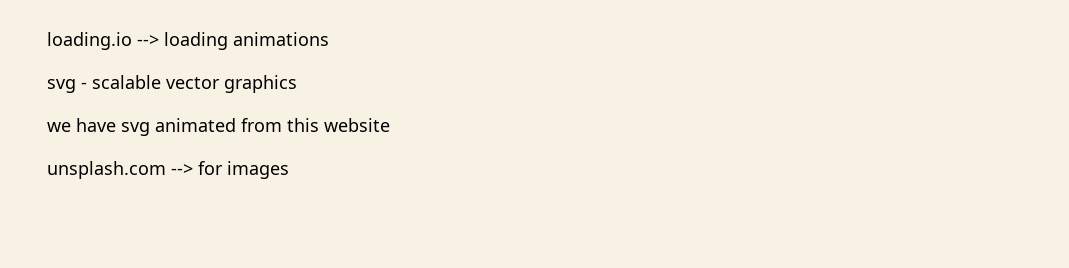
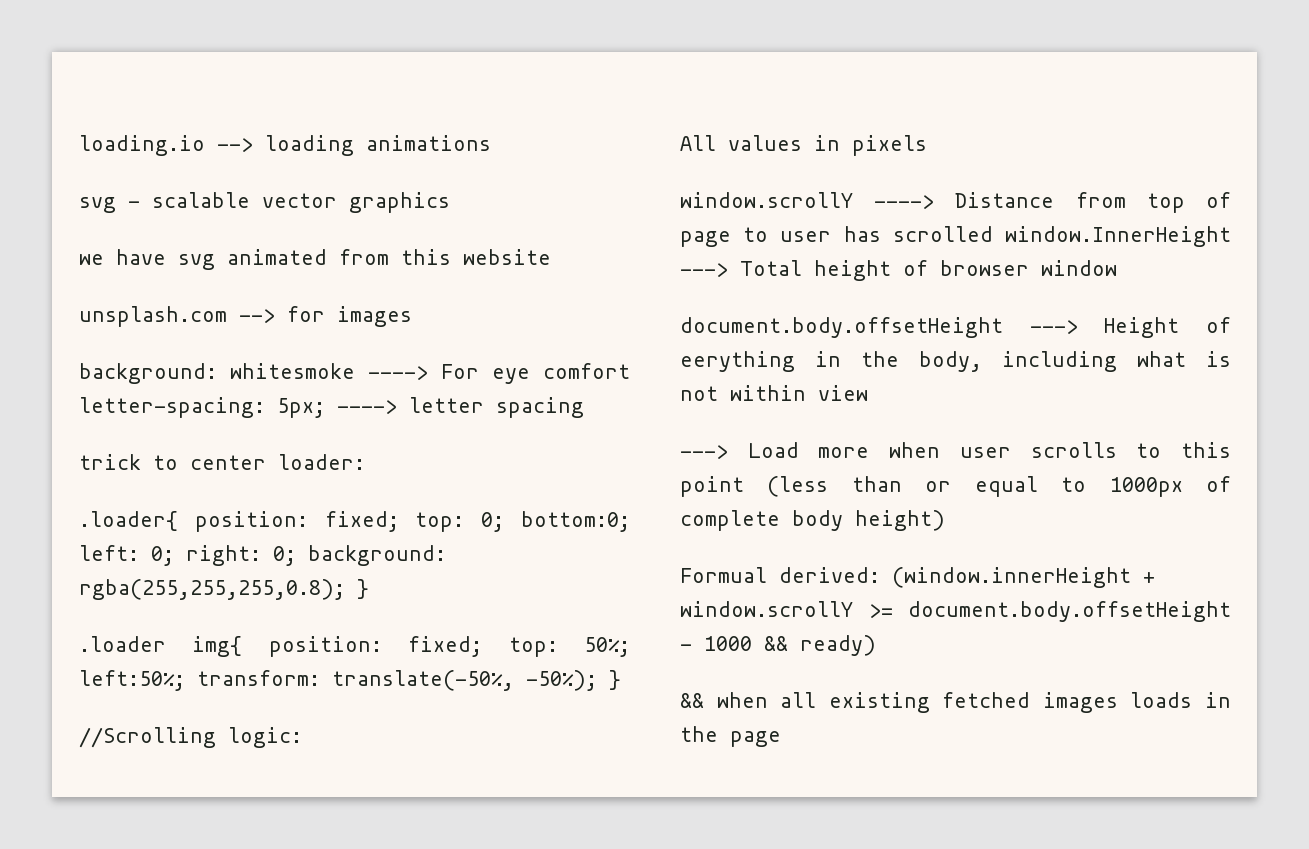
+ background: whitesmoke ----> For eye comfort letter-spacing: 5px; ----> letter spacing
+ trick to center loader:
+ .loader{ position: fixed; top: 0; bottom:0; left: 0; right: 0; background: rgba(255,255,255,0.8); }
+ .loader img{ position: fixed; top: 50%; left:50%; transform: translate(-50%, -50%); }
+ //Scrolling logic:
+ All values in pixels
+ window.scrollY ----> Distance from top of page to user has scrolled window.InnerHeight ---> Total height of browser window
+ document.body.offsetHeight ---> Height of eerything in the body, including what is not within view
+ ---> Load more when user scrolls to this point (less than or equal to 1000px of complete body height)
+ Formual derived: (window.innerHeight + window.scrollY >= document.body.offsetHeight - 1000 && ready)
+ && when all existing fetched images loads in the page

